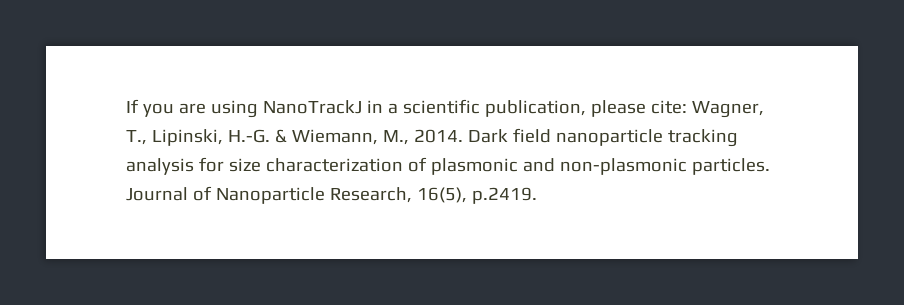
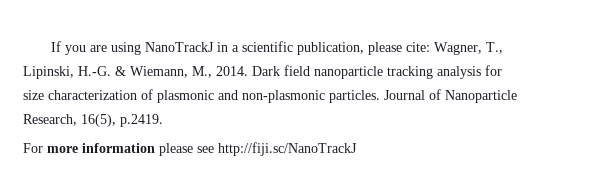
+ For more information please see http://fiji.sc/NanoTrackJ

